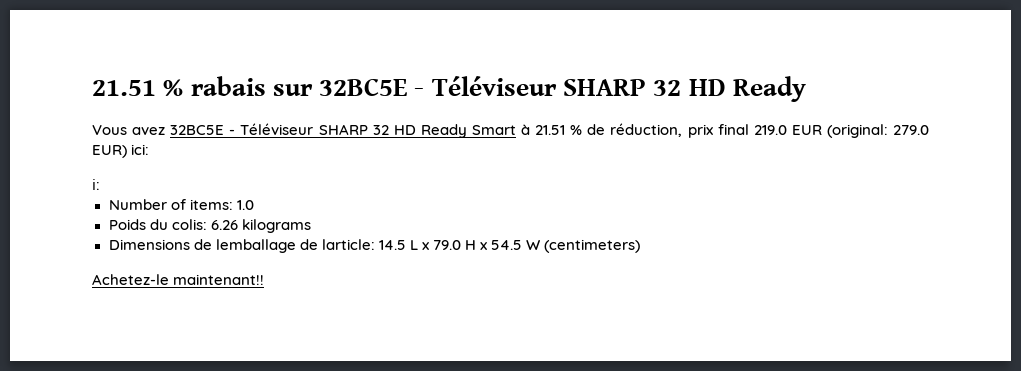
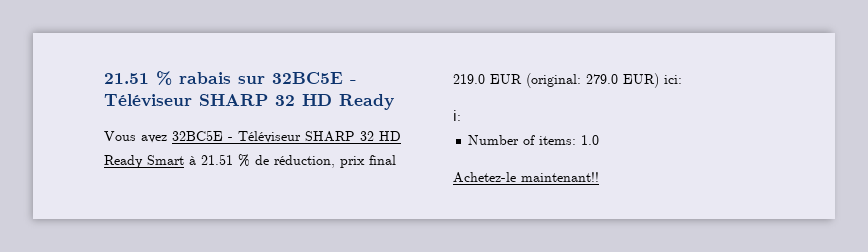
- Poids du colis: 6.26 kilograms
- Dimensions de lemballage de larticle: 14.5 L x 79.0 H x 54.5 W (centimeters)

